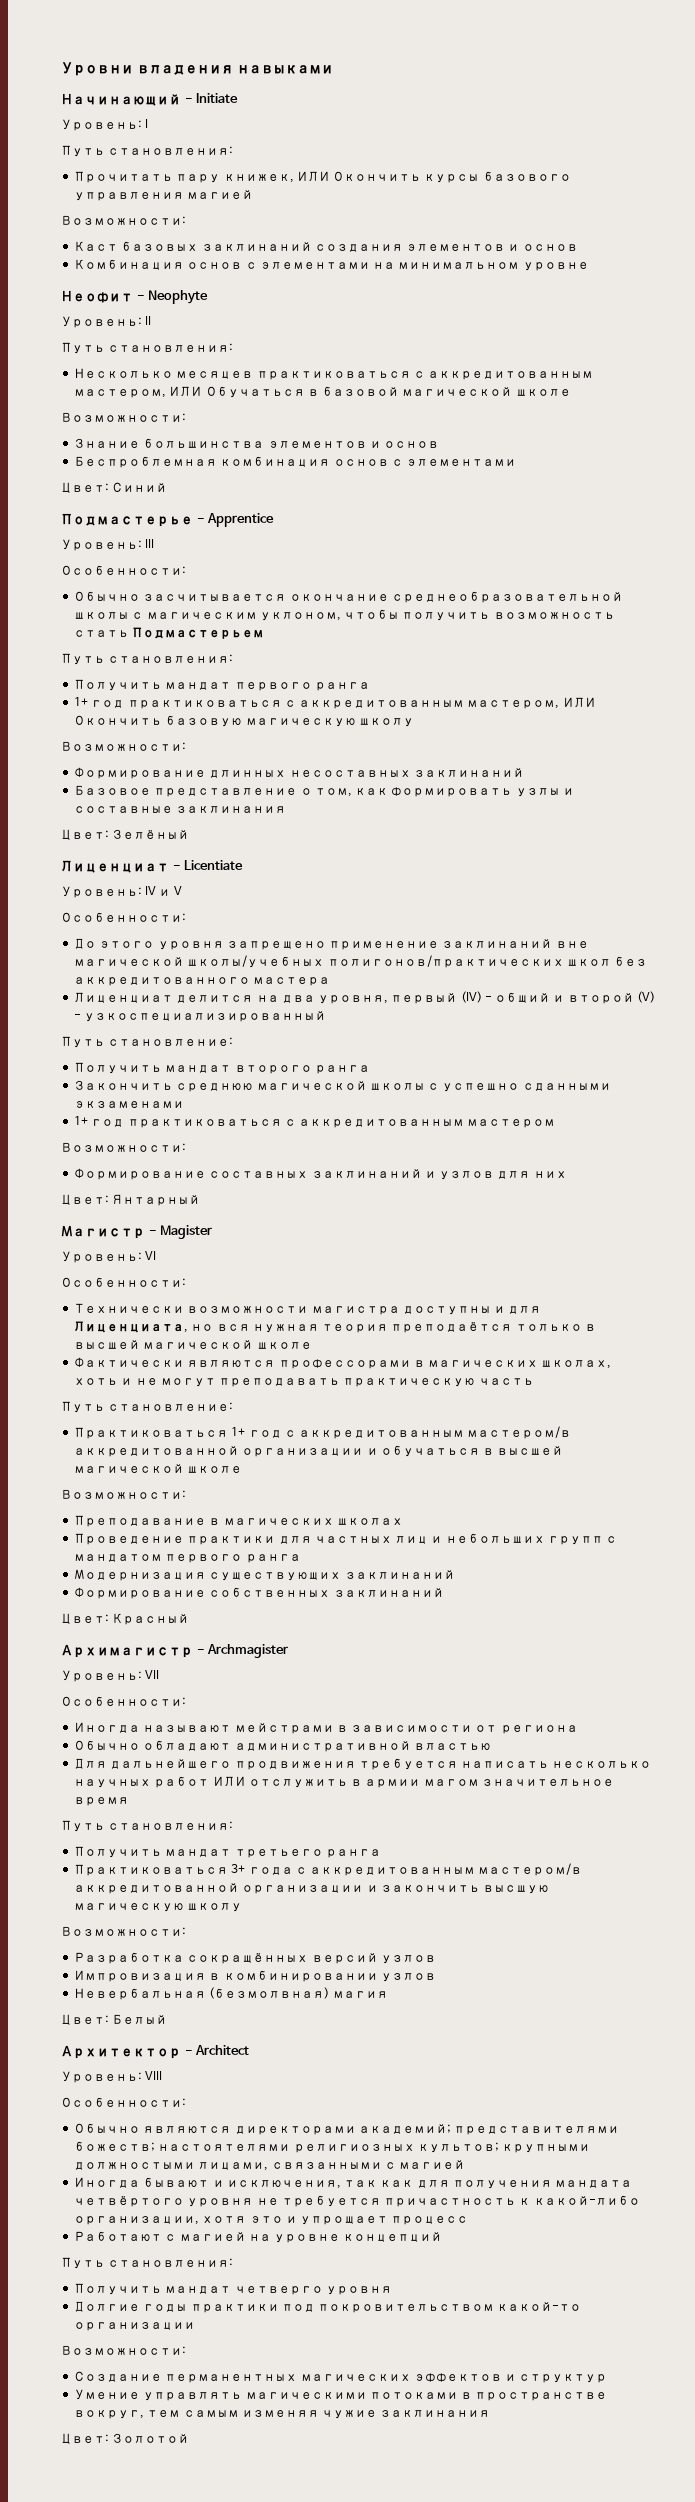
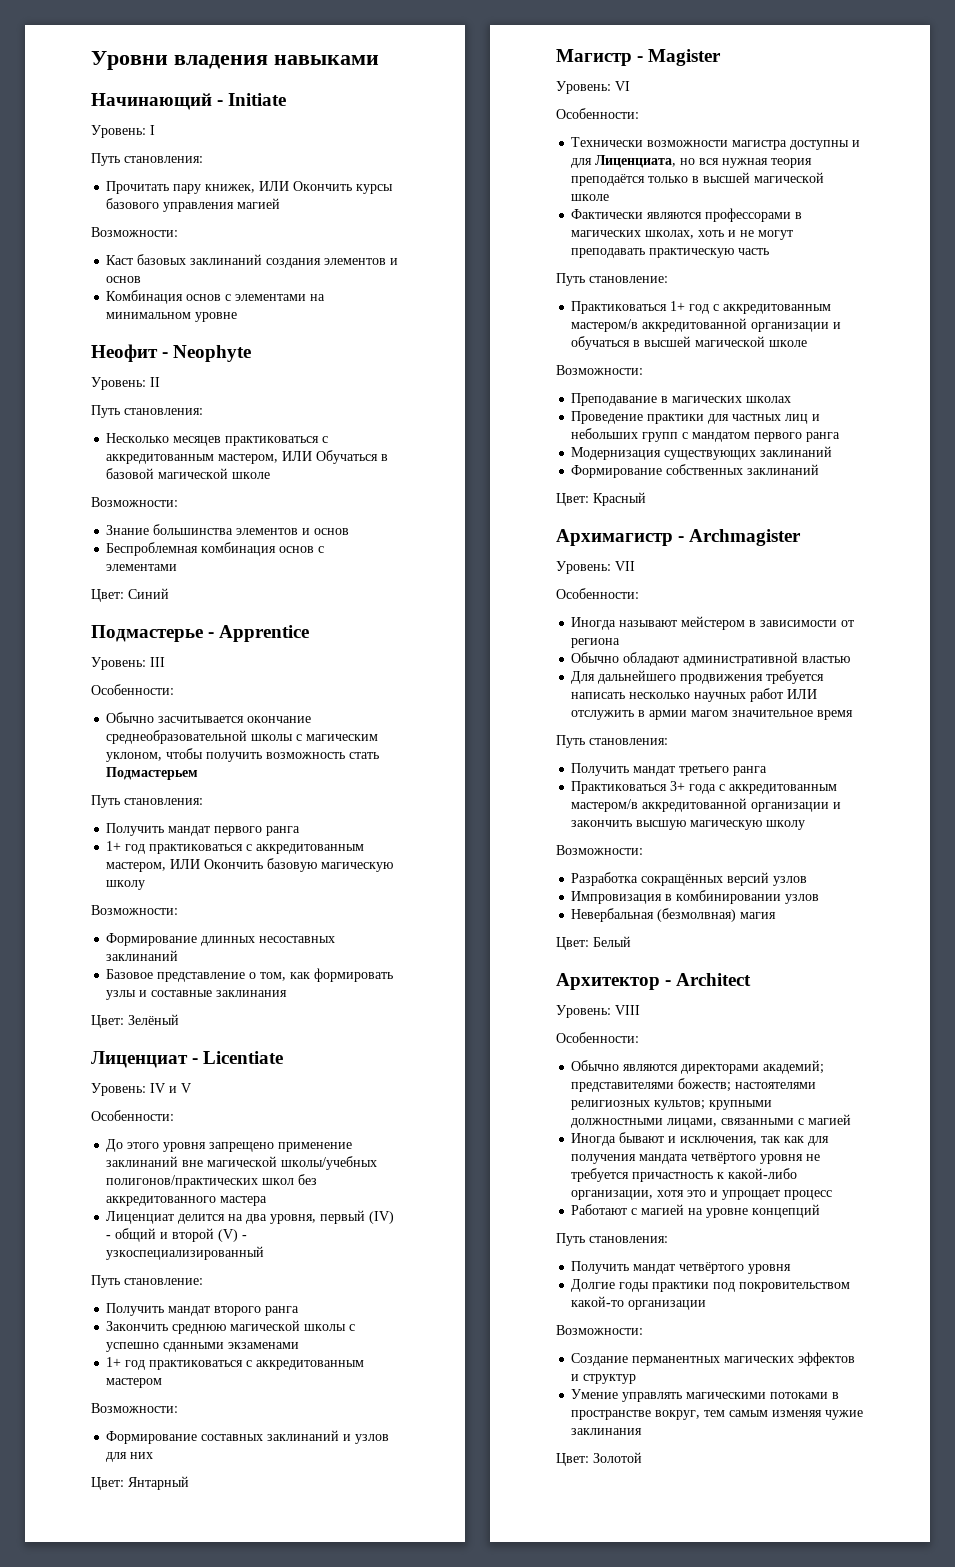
- Иногда называют мейстрами в зависимости от региона
+ Иногда называют мейстером в зависимости от региона
- Обычно являются директорами академий; представителями божеств; настоятелями религиозных культов; крупными должностыми лицами, связанными с магией
+ Обычно являются директорами академий; представителями божеств; настоятелями религиозных культов; крупными должностными лицами, связанными с магией
- Получить мандат четверго уровня
+ Получить мандат четвёртого уровня

